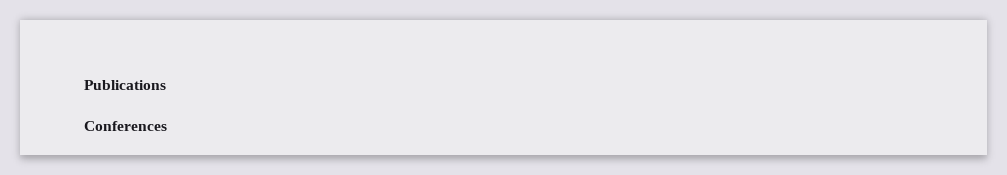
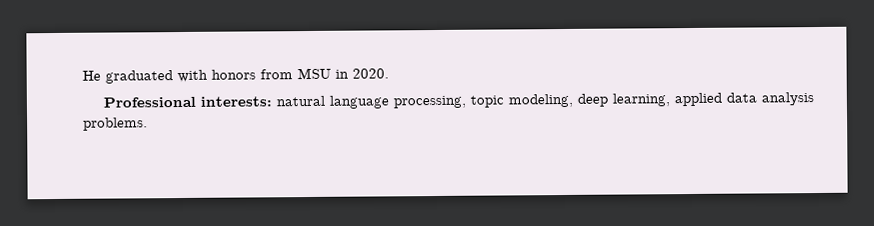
- Publications
- Conferences
+ He graduated with honors from MSU in 2020.
+ Professional interests: natural language processing, topic modeling, deep learning, applied data analysis problems.

